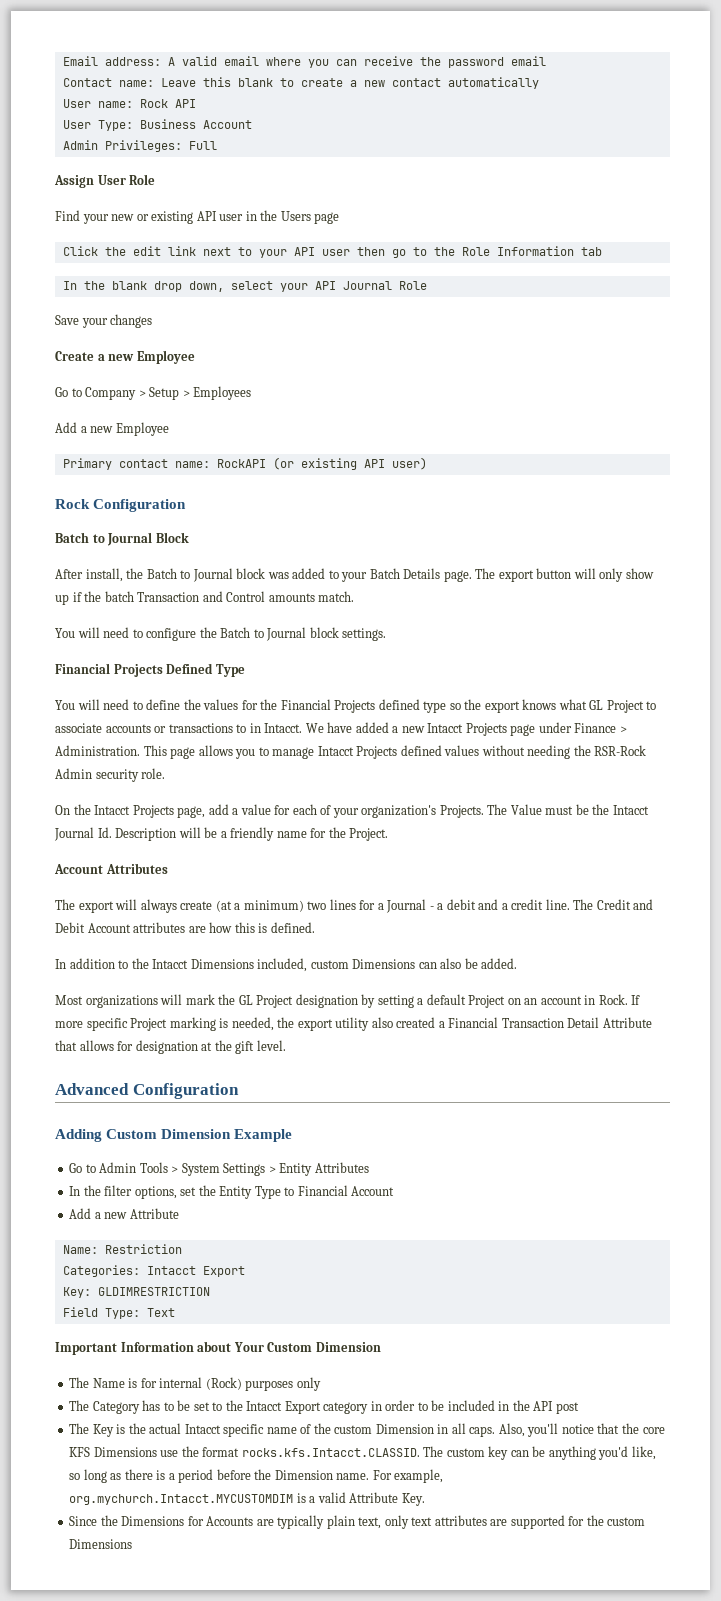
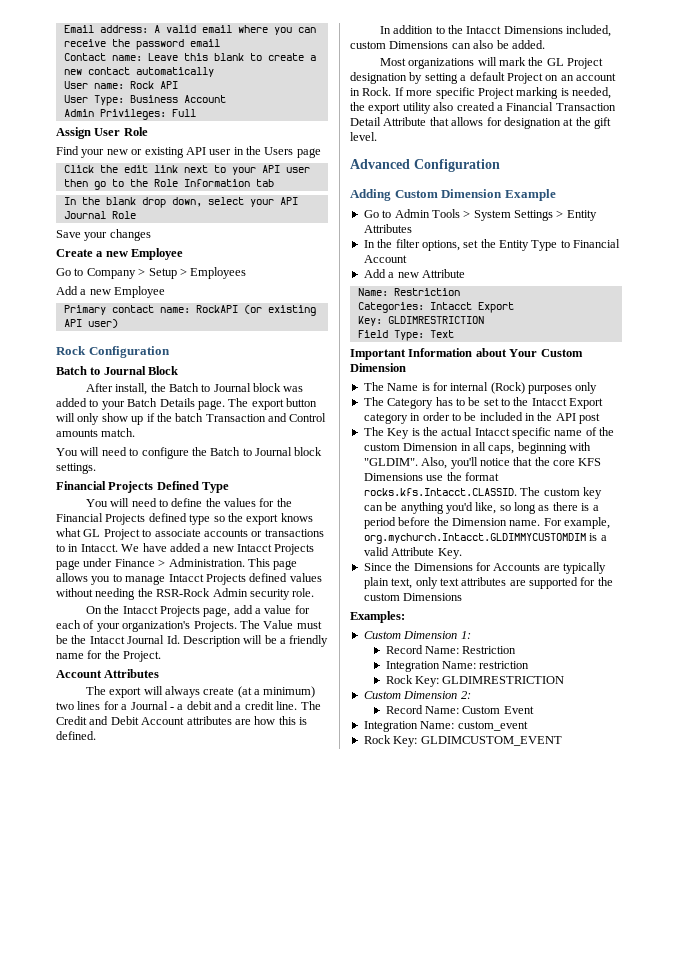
- The Key is the actual Intacct specific name of the custom Dimension in all caps.
+ The Key is the actual Intacct specific name of the custom Dimension in all caps, beginning with "GLDIM".
- For example, org.mychurch.Intacct.MYCUSTOMDIM is a valid Attribute Key.
+ For example, org.mychurch.Intacct.GLDIMMYCUSTOMDIM is a valid Attribute Key.
+ Examples:
+ Custom Dimension 1:
+ Record Name: Restriction
+ Integration Name: restriction
+ Rock Key: GLDIMRESTRICTION
+ Custom Dimension 2:
+ Record Name: Custom Event
+ Integration Name: custom_event
+ Rock Key: GLDIMCUSTOM_EVENT

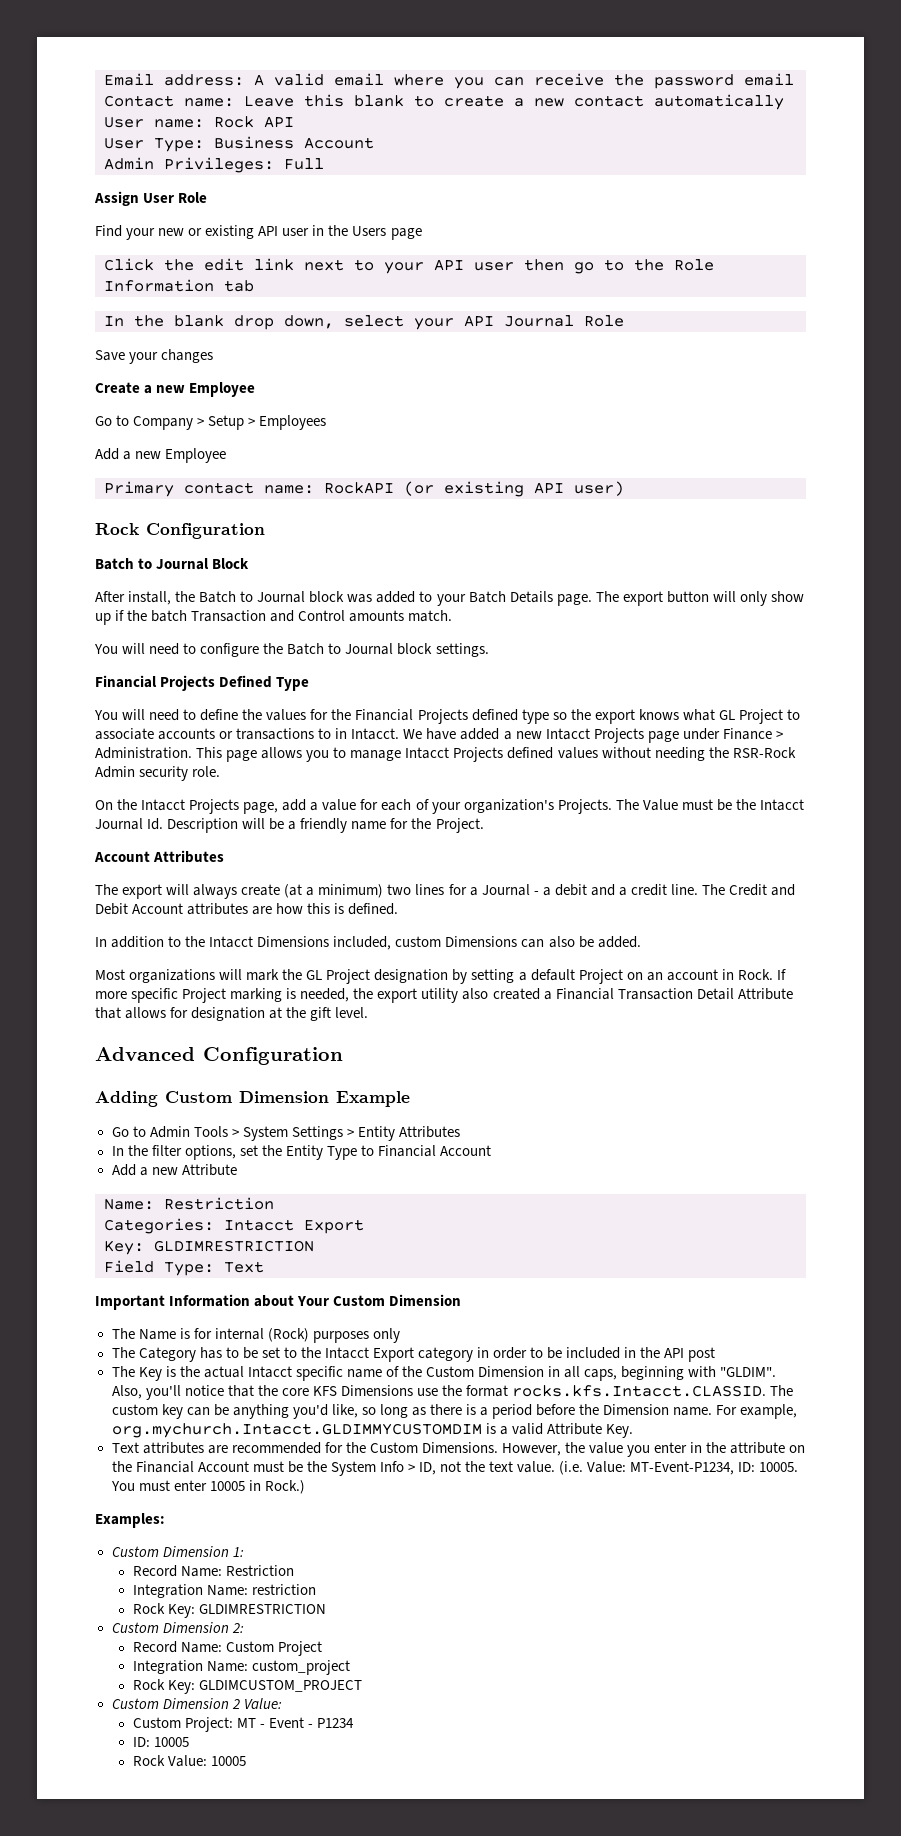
- The Key is the actual Intacct specific name of the custom Dimension in all caps, beginning with "GLDIM".
+ The Key is the actual Intacct specific name of the Custom Dimension in all caps, beginning with "GLDIM".
- Since the Dimensions for Accounts are typically plain text, only text attributes are supported for the custom Dimensions
+ Text attributes are recommended for the Custom Dimensions. However, the value you enter in the attribute on the Financial Account must be the System Info > ID, not the text value. (i.e. Value: MT-Event-P1234, ID: 10005. You must enter 10005 in Rock.)
- Record Name: Custom Event
- Integration Name: custom_event
- Rock Key: GLDIMCUSTOM_EVENT
+ Record Name: Custom Project
+ Integration Name: custom_project
+ Rock Key: GLDIMCUSTOM_PROJECT
+ Custom Dimension 2 Value:
+ Custom Project: MT - Event - P1234
+ ID: 10005
+ Rock Value: 10005

